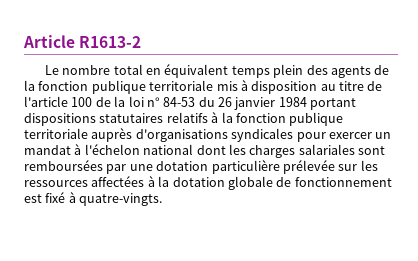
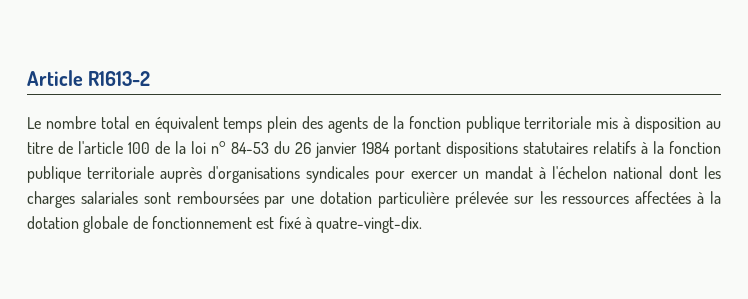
- Le nombre total en équivalent temps plein des agents de la fonction publique territoriale mis à disposition au titre de l'article 100 de la loi n° 84-53 du 26 janvier 1984 portant dispositions statutaires relatifs à la fonction publique territoriale auprès d'organisations syndicales pour exercer un mandat à l'échelon national dont les charges salariales sont remboursées par une dotation particulière prélevée sur les ressources affectées à la dotation globale de fonctionnement est fixé à quatre-vingts.
+ Le nombre total en équivalent temps plein des agents de la fonction publique territoriale mis à disposition au titre de l'article 100 de la loi n° 84-53 du 26 janvier 1984 portant dispositions statutaires relatifs à la fonction publique territoriale auprès d'organisations syndicales pour exercer un mandat à l'échelon national dont les charges salariales sont remboursées par une dotation particulière prélevée sur les ressources affectées à la dotation globale de fonctionnement est fixé à quatre-vingt-dix.

